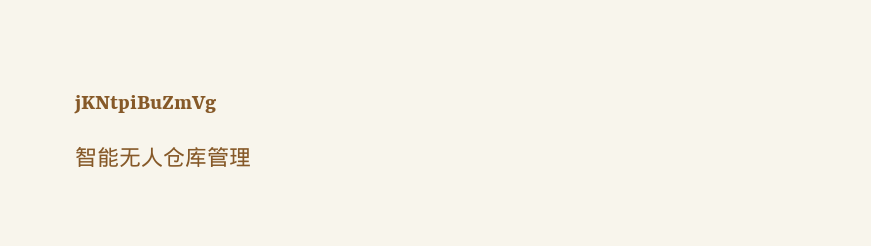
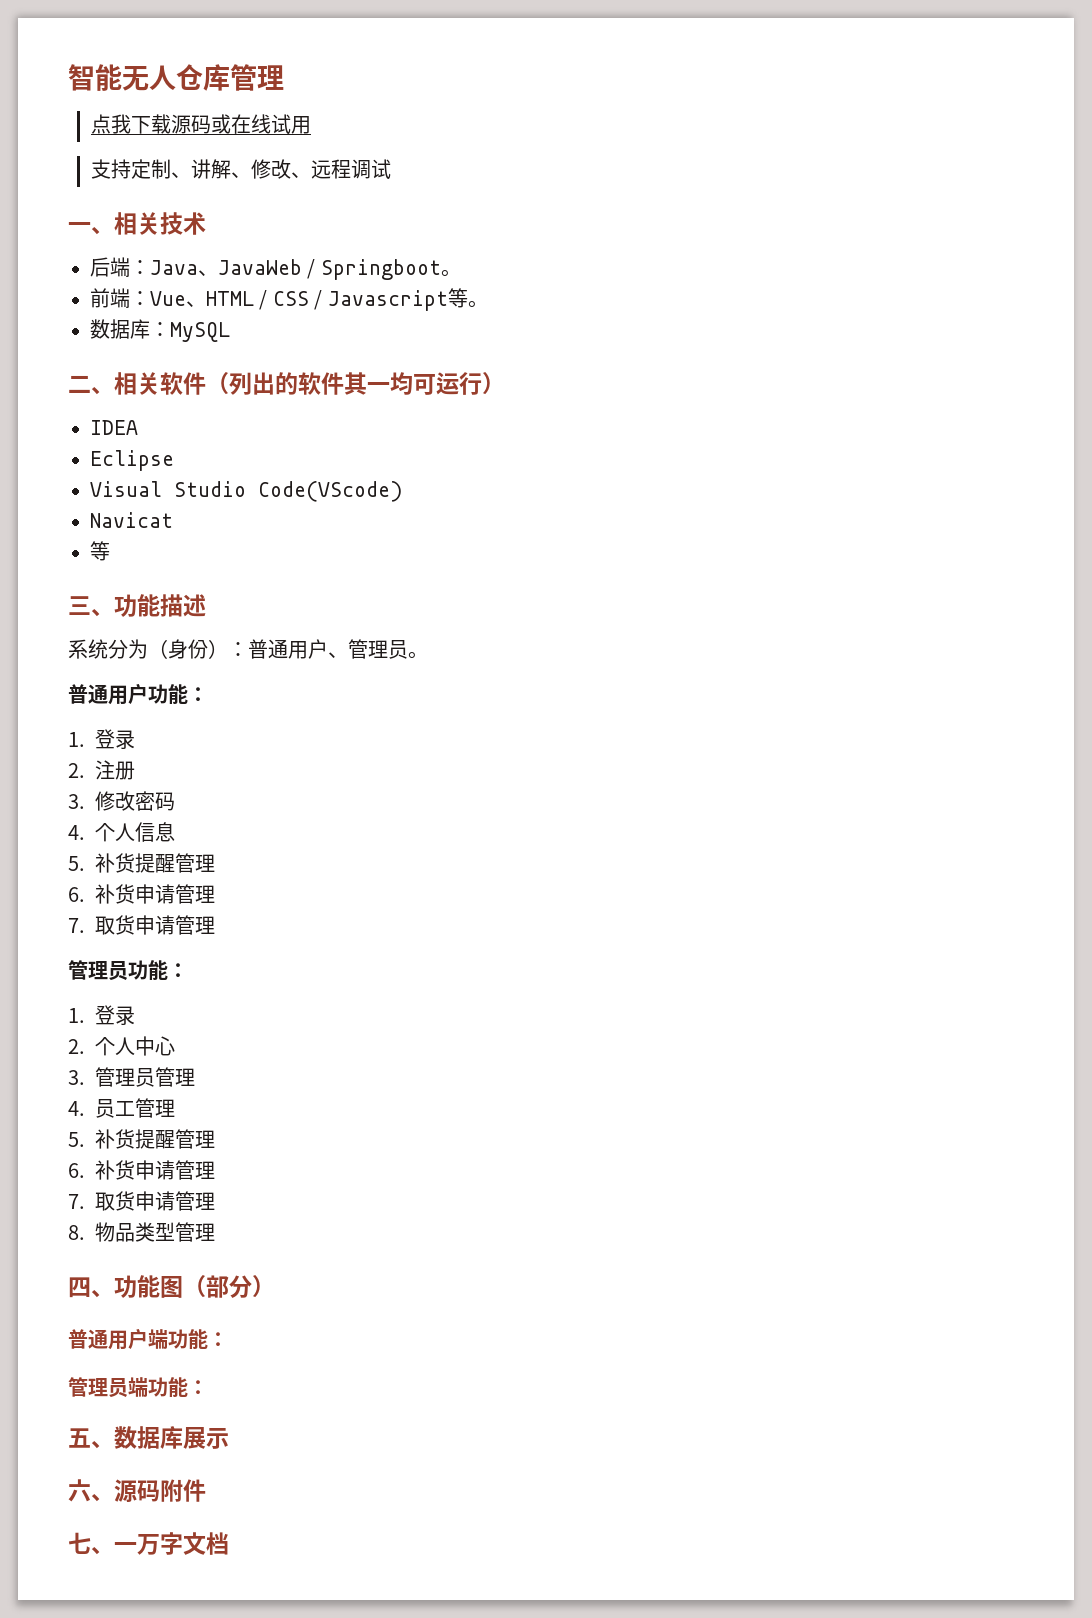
- jKNtpiBuZmVg
+ 点我下载源码或在线试用
+ 支持定制、讲解、修改、远程调试
+ 一、相关技术
+ 后端：Java、JavaWeb / Springboot。
+ 前端：Vue、HTML / CSS / Javascript等。
+ 数据库：MySQL
+ 二、相关软件（列出的软件其一均可运行）
+ IDEA
+ Eclipse
+ Visual Studio Code(VScode)
+ Navicat
+ 等
+ 三、功能描述
+ 系统分为（身份）：普通用户、管理员。
+ 普通用户功能：
+ 1.登录
+ 2.注册
+ 3.修改密码
+ 4.个人信息
+ 5.补货提醒管理
+ 6.补货申请管理
+ 7.取货申请管理
+ 管理员功能：
+ 1.登录
+ 2.个人中心
+ 3.管理员管理
+ 4.员工管理
+ 5.补货提醒管理
+ 6.补货申请管理
+ 7.取货申请管理
+ 8.物品类型管理
+ 四、功能图（部分）
+ 普通用户端功能：
+ 管理员端功能：
+ 五、数据库展示
+ 六、源码附件
+ 七、一万字文档

